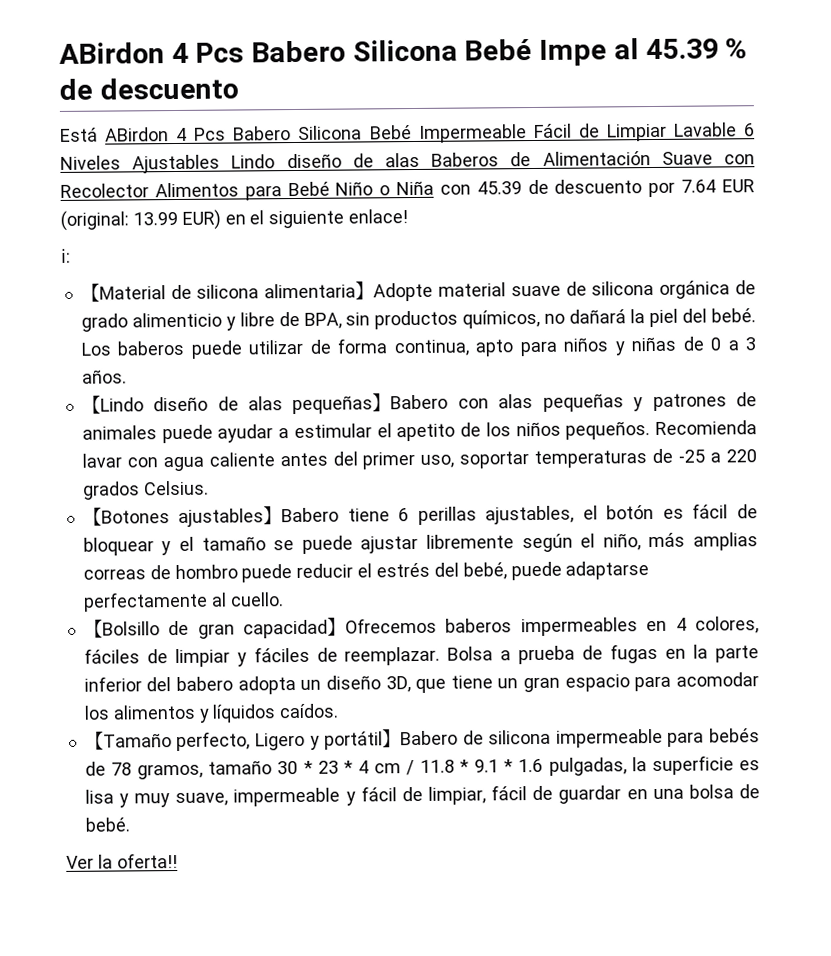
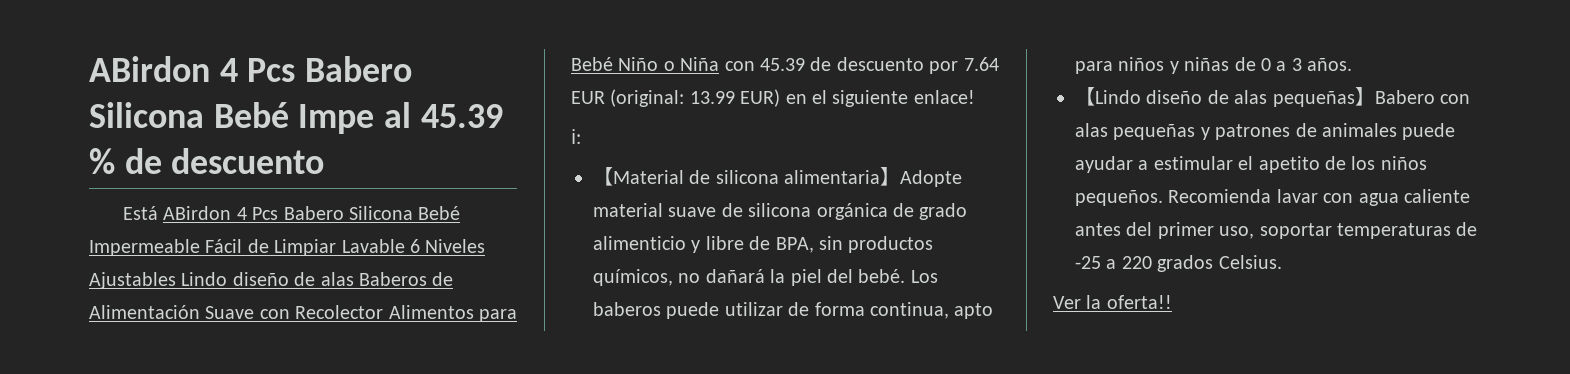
- 【Botones ajustables】Babero tiene 6 perillas ajustables, el botón es fácil de bloquear y el tamaño se puede ajustar libremente según el niño, más amplias correas de hombro puede reducir el estrés del bebé, puede adaptarse perfectamente al cuello.
- 【Bolsillo de gran capacidad】Ofrecemos baberos impermeables en 4 colores, fáciles de limpiar y fáciles de reemplazar. Bolsa a prueba de fugas en la parte inferior del babero adopta un diseño 3D, que tiene un gran espacio para acomodar los alimentos y líquidos caídos.
- 【Tamaño perfecto, Ligero y portátil】Babero de silicona impermeable para bebés de 78 gramos, tamaño 30 * 23 * 4 cm / 11.8 * 9.1 * 1.6 pulgadas, la superficie es lisa y muy suave, impermeable y fácil de limpiar, fácil de guardar en una bolsa de bebé.

